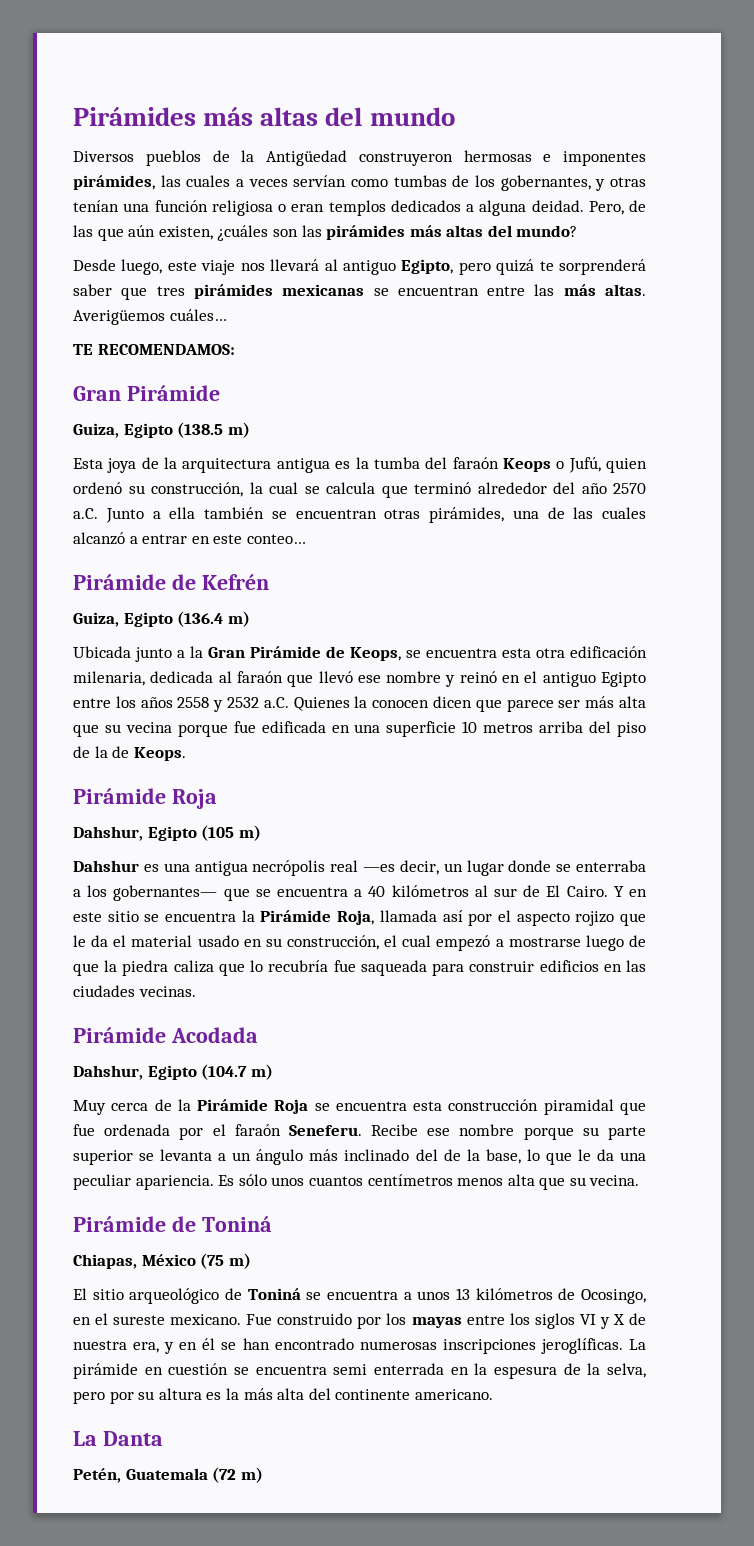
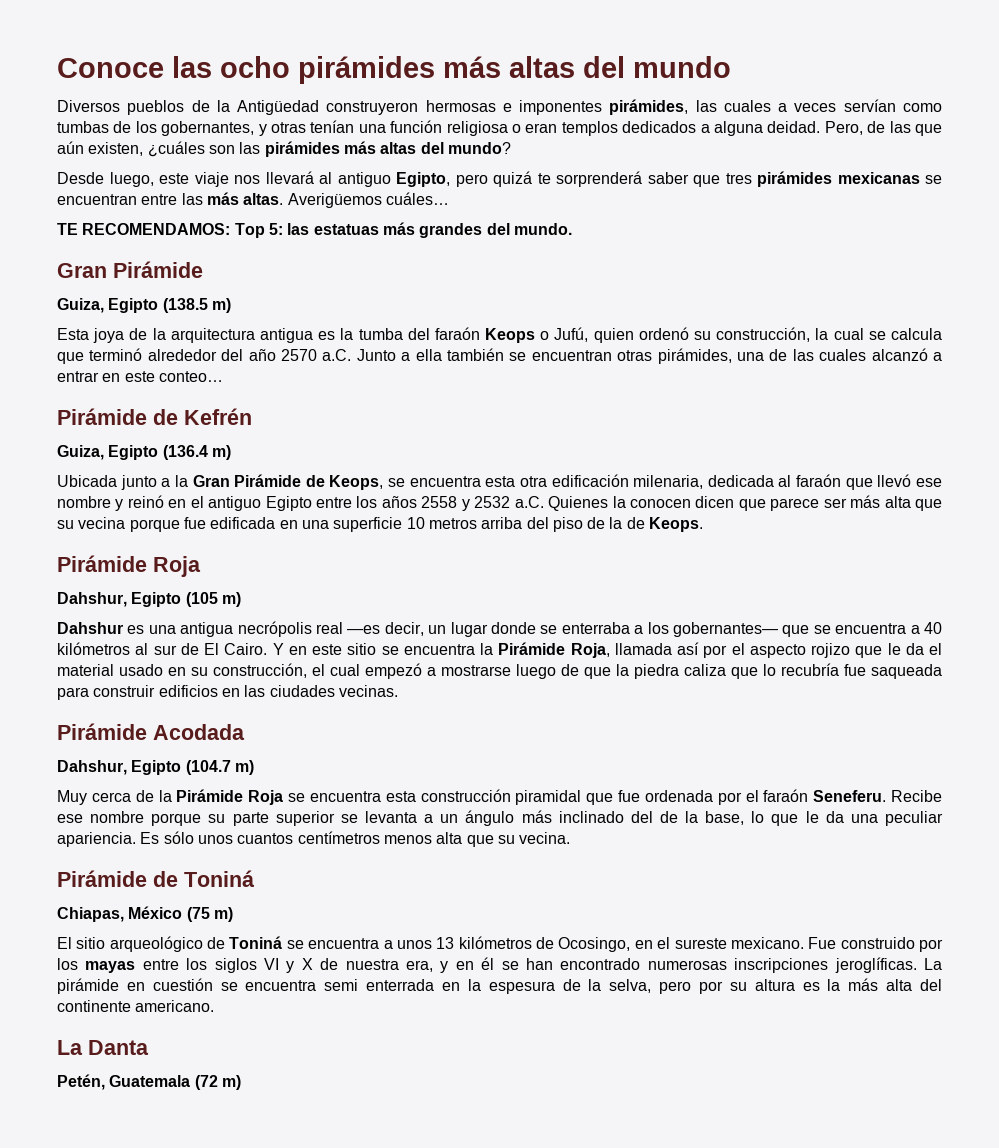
- Pirámides más altas del mundo
+ Conoce las ocho pirámides más altas del mundo
- TE RECOMENDAMOS:
+ TE RECOMENDAMOS: Top 5: las estatuas más grandes del mundo.

